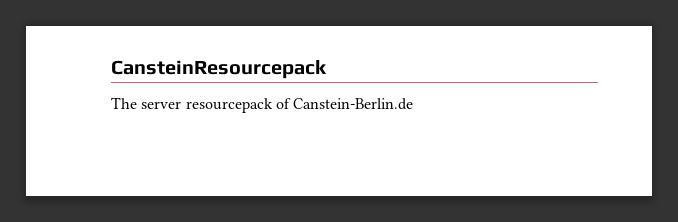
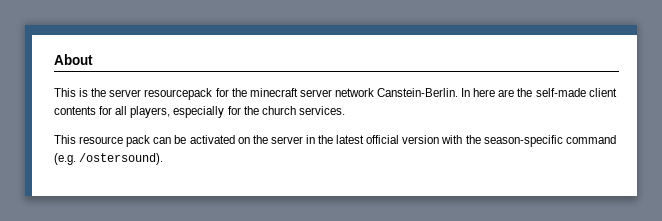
- CansteinResourcepack
- The server resourcepack of Canstein-Berlin.de
+ About
+ This is the server resourcepack for the minecraft server network Canstein-Berlin. In here are the self-made client contents for all players, especially for the church services.
+ This resource pack can be activated on the server in the latest official version with the season-specific command (e.g. /ostersound).

